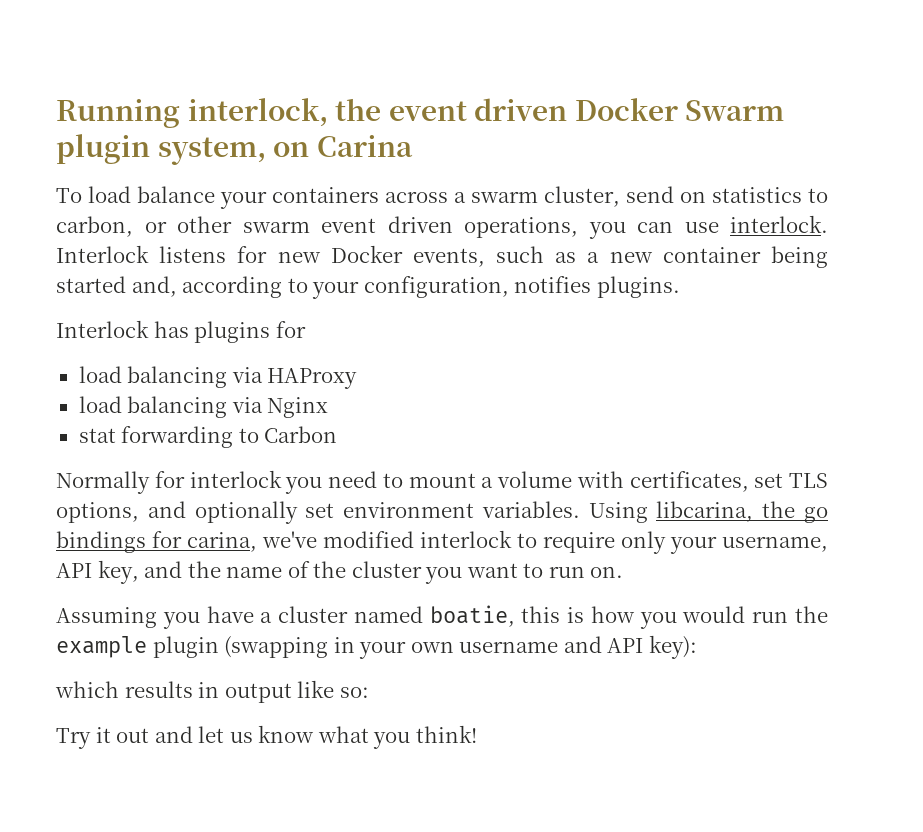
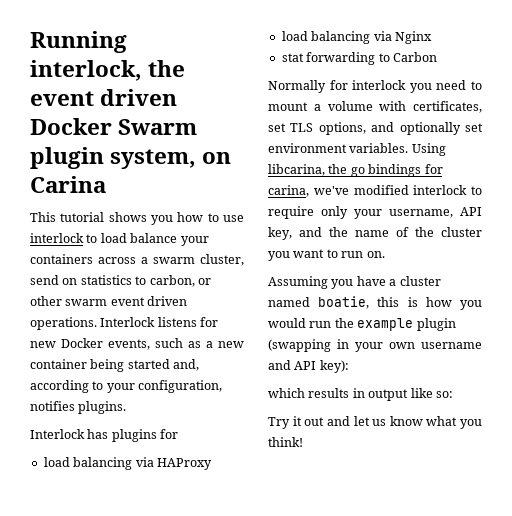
- To load balance your containers across a swarm cluster, send on statistics to carbon, or other swarm event driven operations, you can use interlock.
+ This tutorial shows you how to use interlock to load balance your containers across a swarm cluster, send on statistics to carbon, or other swarm event driven operations.

